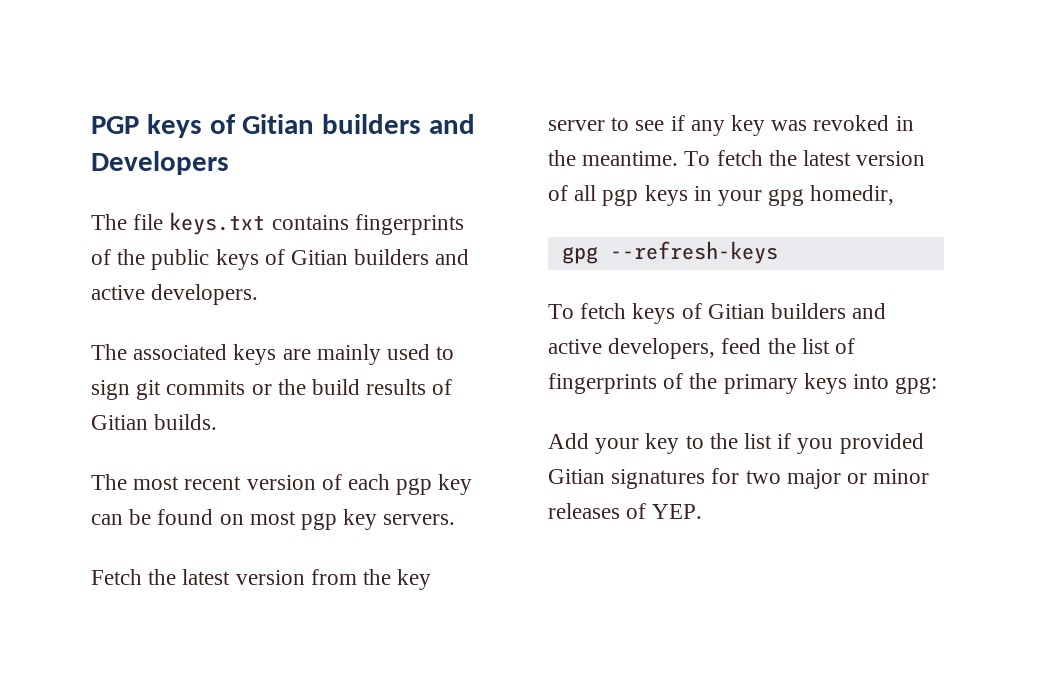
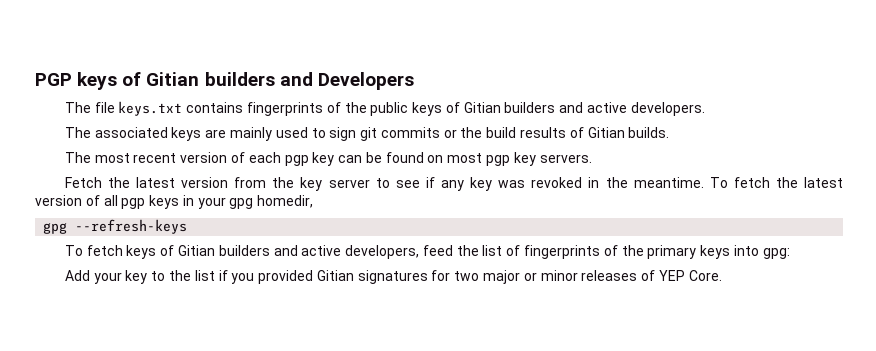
- Add your key to the list if you provided Gitian signatures for two major or minor releases of YEP.
+ Add your key to the list if you provided Gitian signatures for two major or minor releases of YEP Core.

